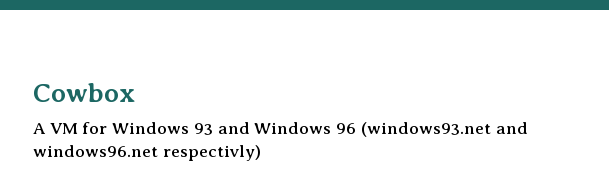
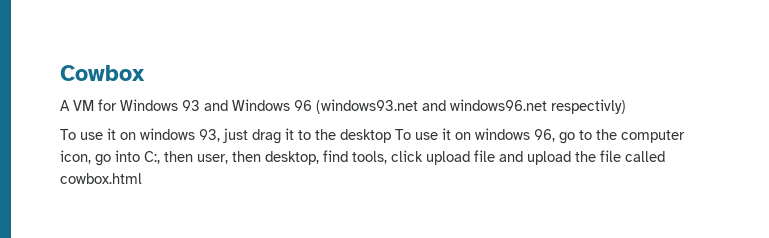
+ To use it on windows 93, just drag it to the desktop To use it on windows 96, go to the computer icon, go into C:, then user, then desktop, find tools, click upload file and upload the file called cowbox.html

